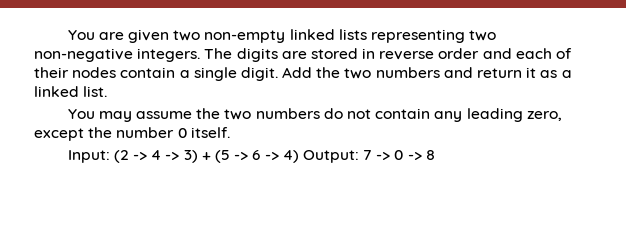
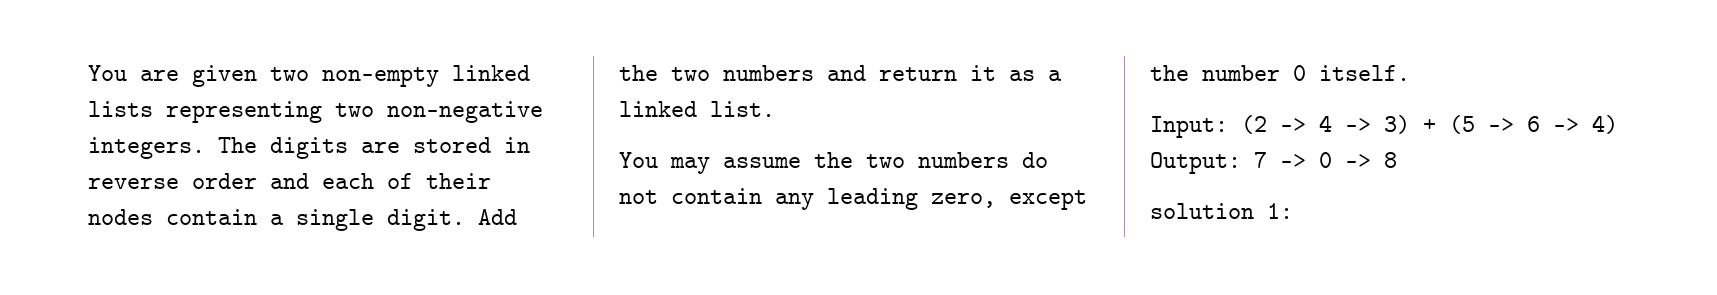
+ solution 1:

